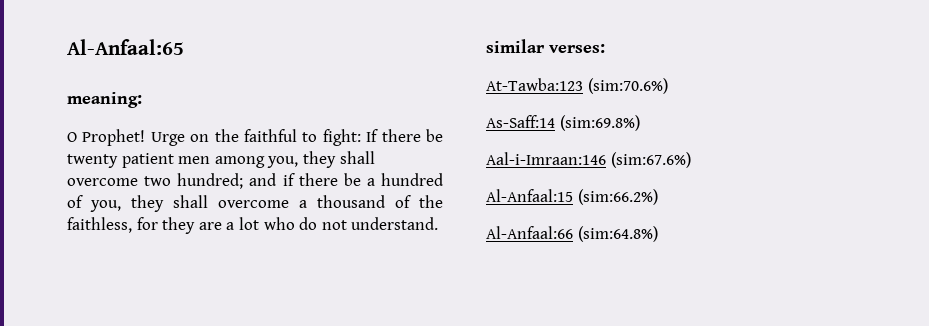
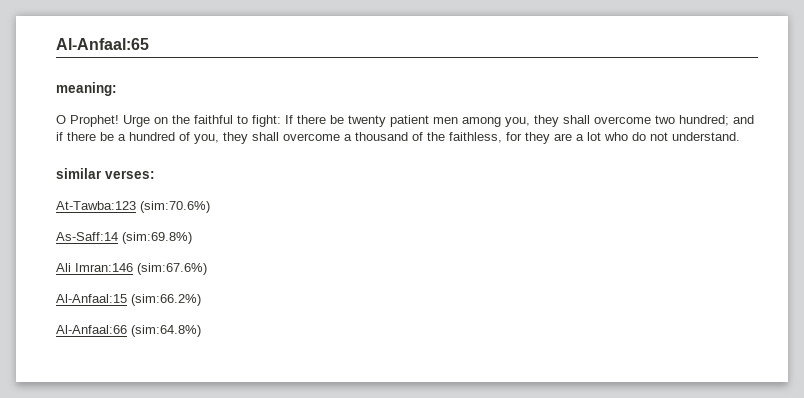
- Aal-i-Imraan:146 (sim:67.6%)
+ Ali Imran:146 (sim:67.6%)

